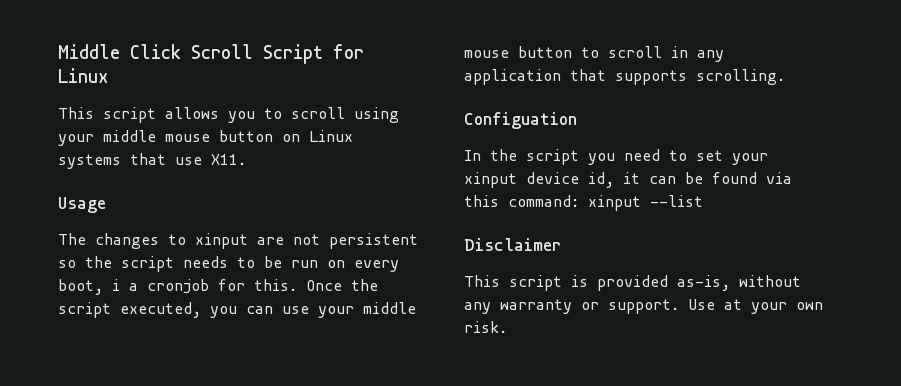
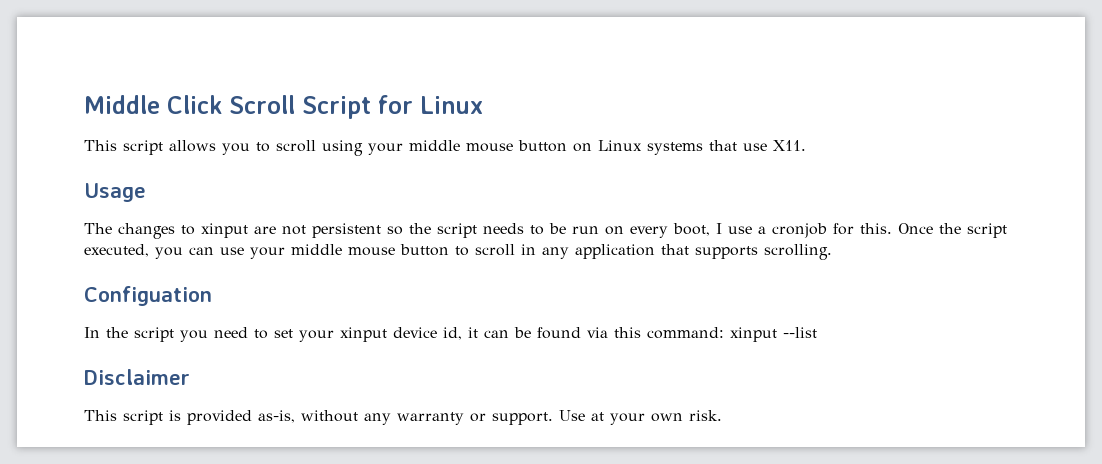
- The changes to xinput are not persistent so the script needs to be run on every boot, i a cronjob for this.
+ The changes to xinput are not persistent so the script needs to be run on every boot, I use a cronjob for this.

